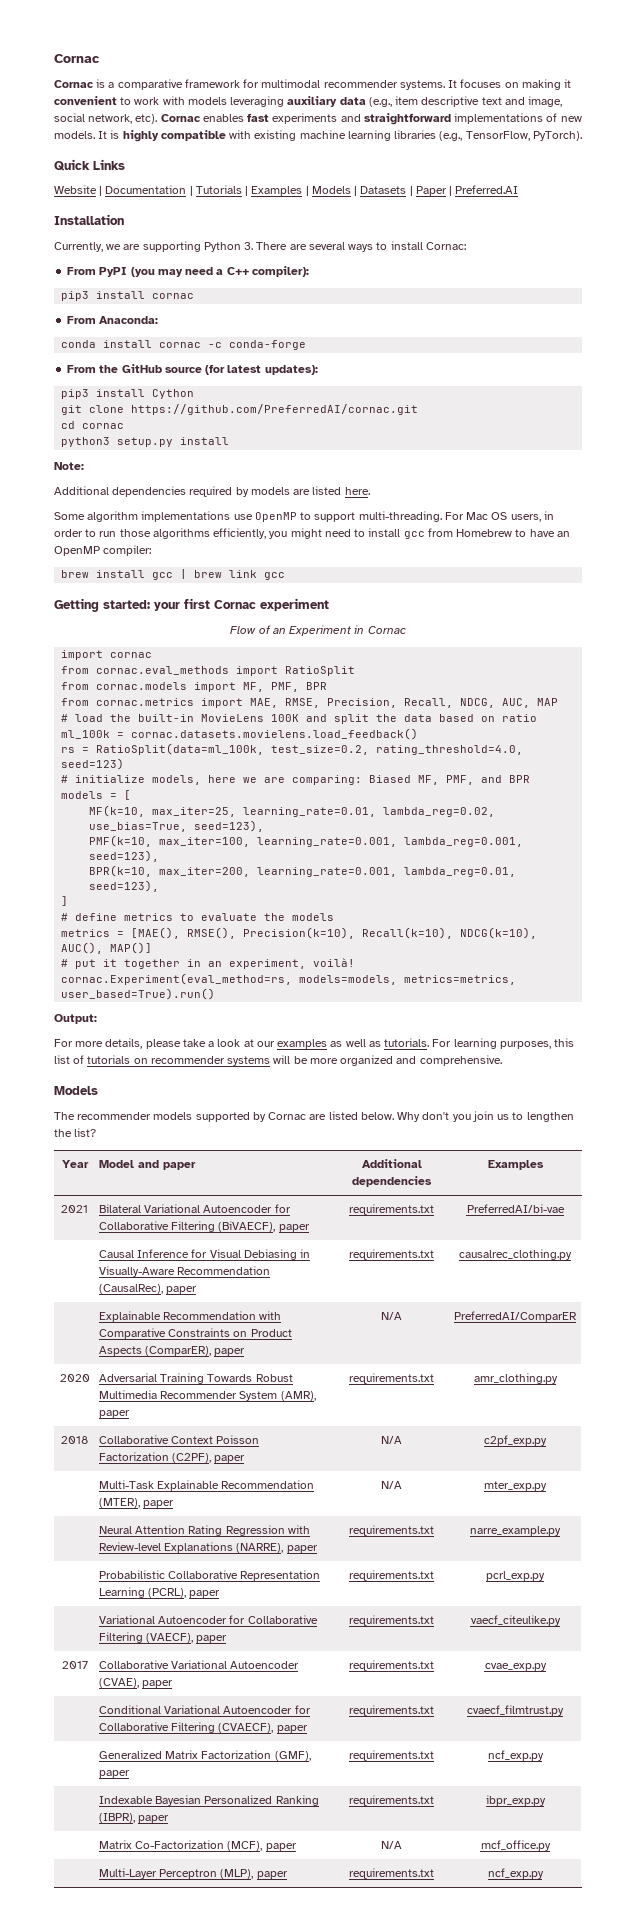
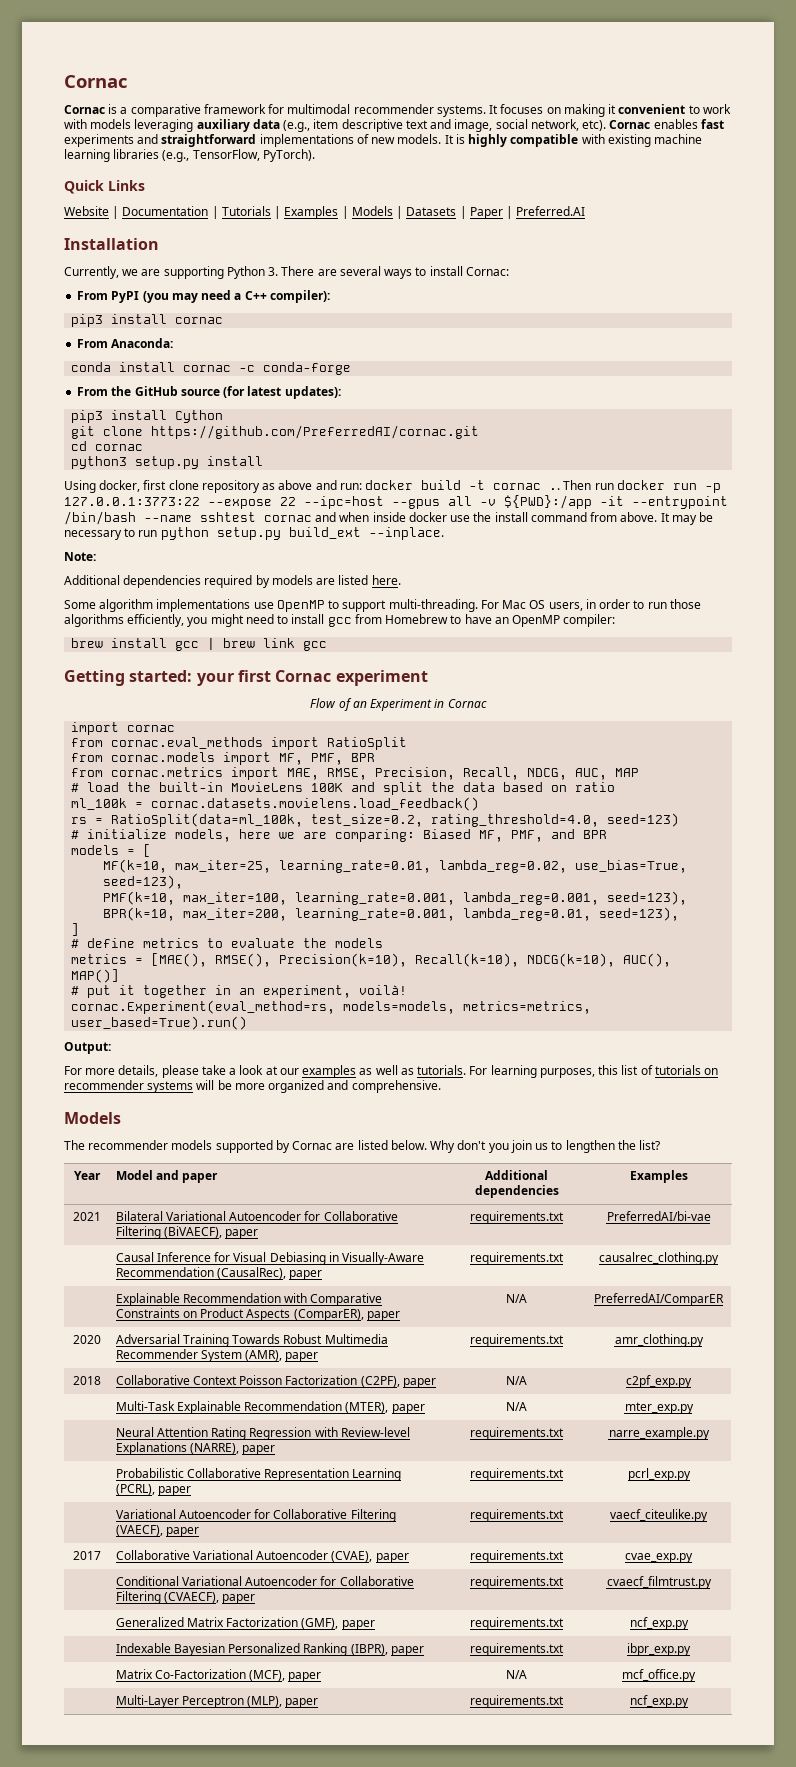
+ Using docker, first clone repository as above and run: docker build -t cornac .. Then run docker run -p 127.0.0.1:3773:22 --expose 22 --ipc=host --gpus all -v ${PWD}:/app -it --entrypoint /bin/bash --name sshtest cornac and when inside docker use the install command from above. It may be necessary to run python setup.py build_ext --inplace.

